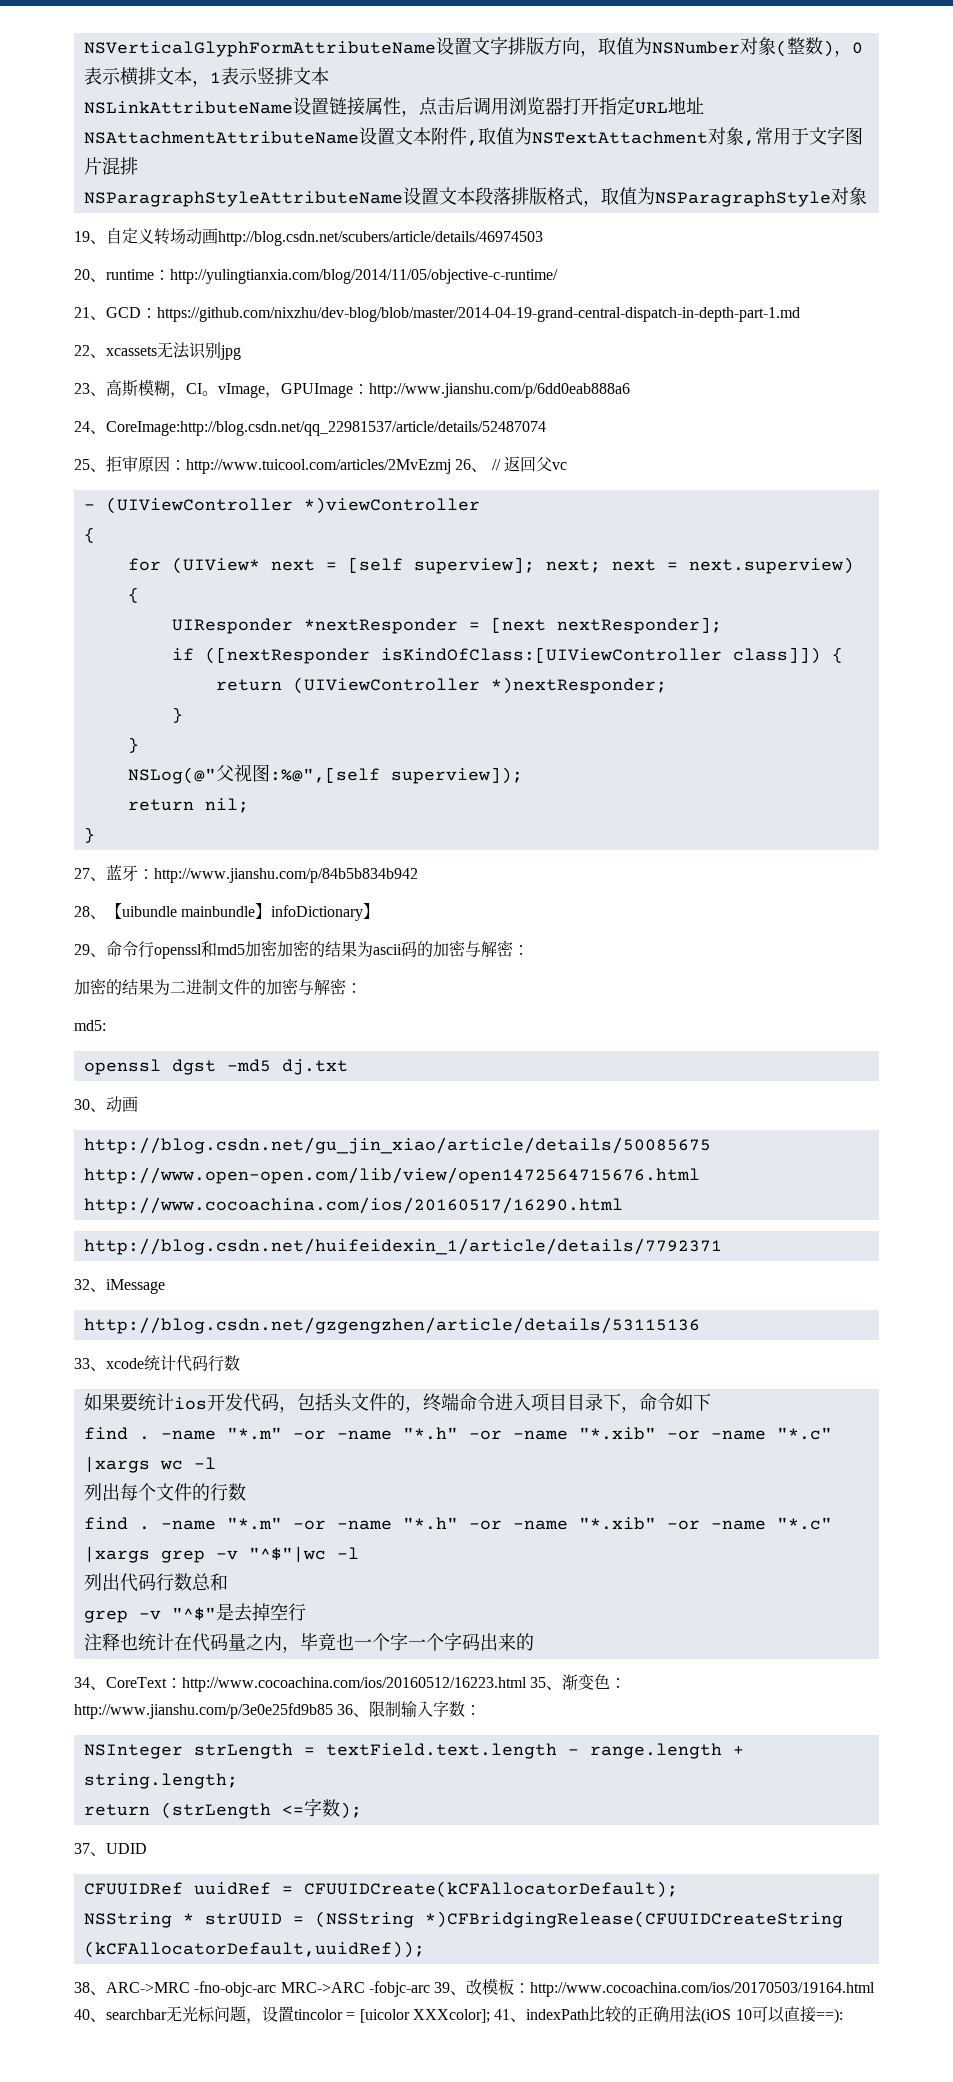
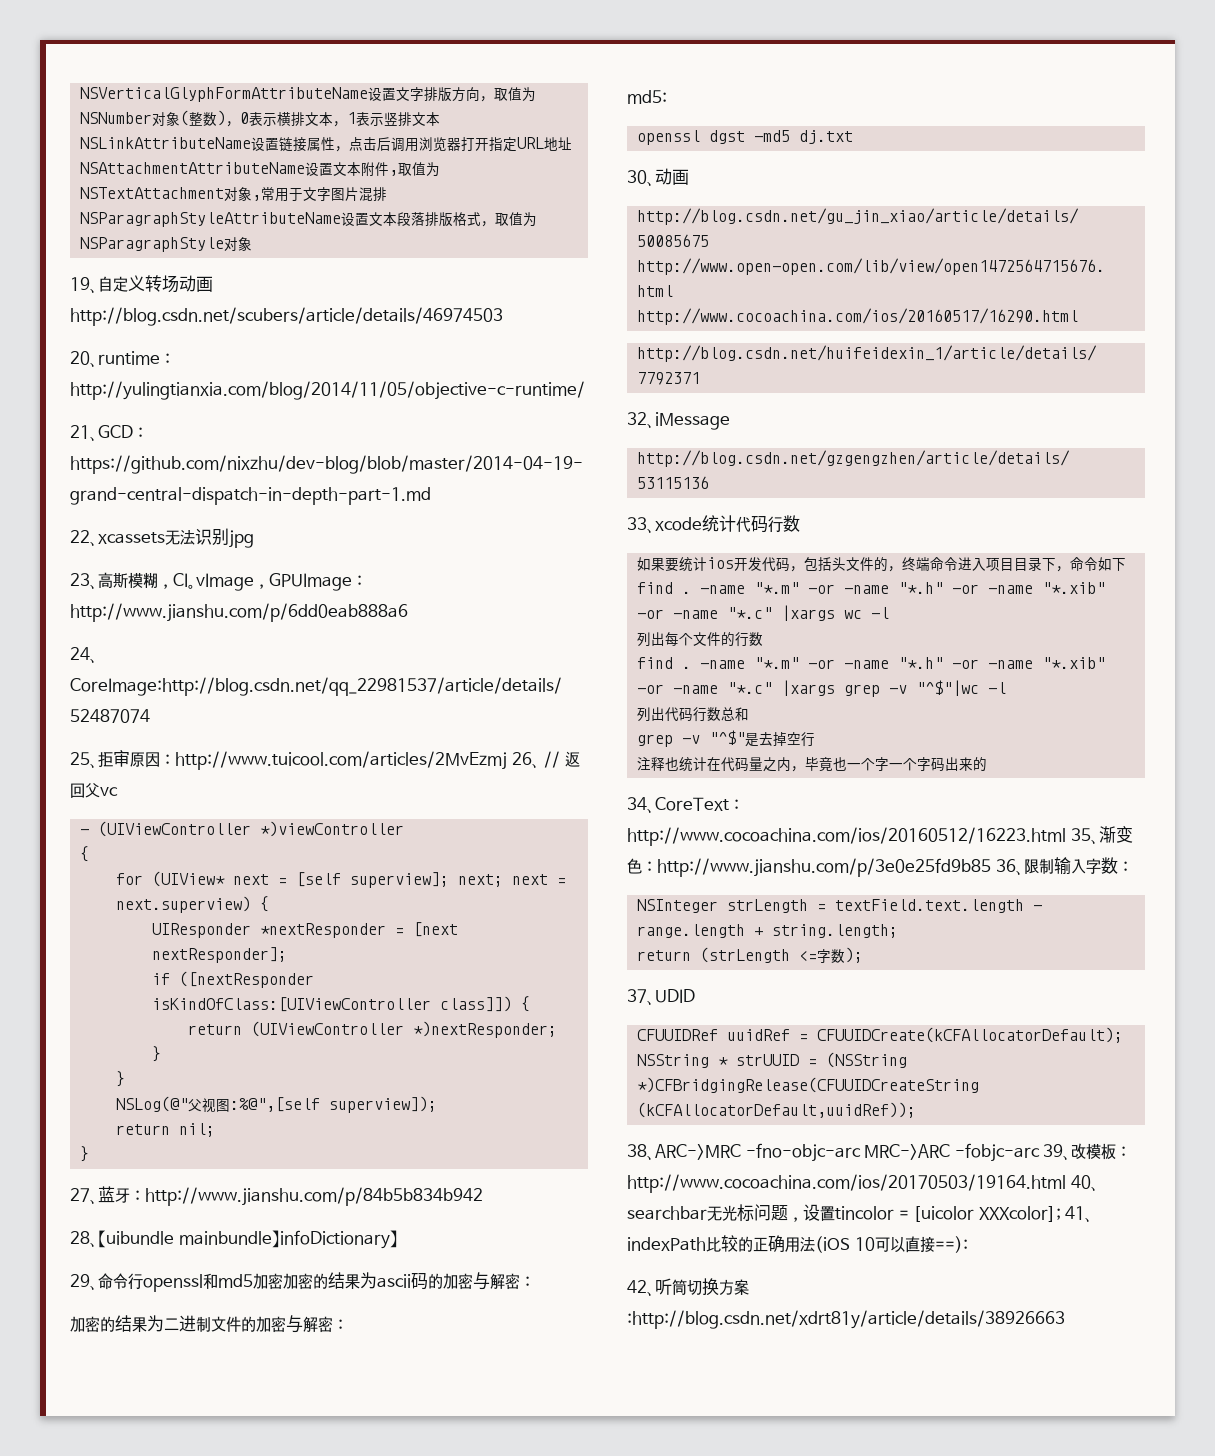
+ 42、听筒切换方案:http://blog.csdn.net/xdrt81y/article/details/38926663

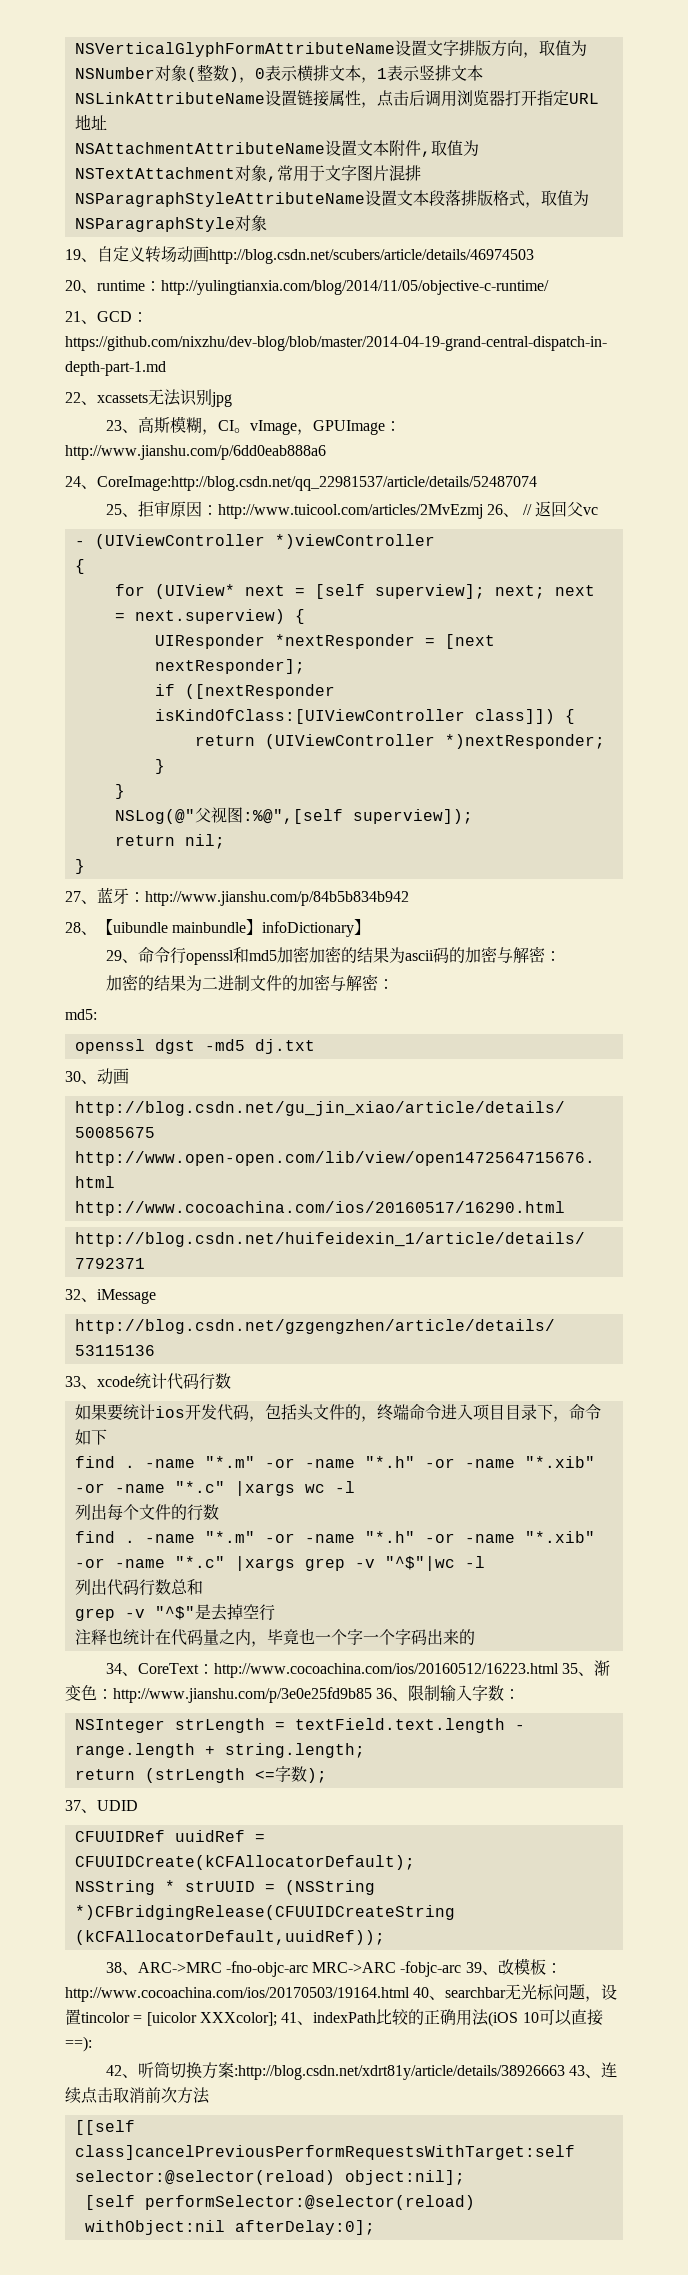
- 42、听筒切换方案:http://blog.csdn.net/xdrt81y/article/details/38926663
+ 42、听筒切换方案:http://blog.csdn.net/xdrt81y/article/details/38926663 43、连续点击取消前次方法
+ [[self class]cancelPreviousPerformRequestsWithTarget:self selector:@selector(reload) object:nil];
+ [self performSelector:@selector(reload) withObject:nil afterDelay:0];

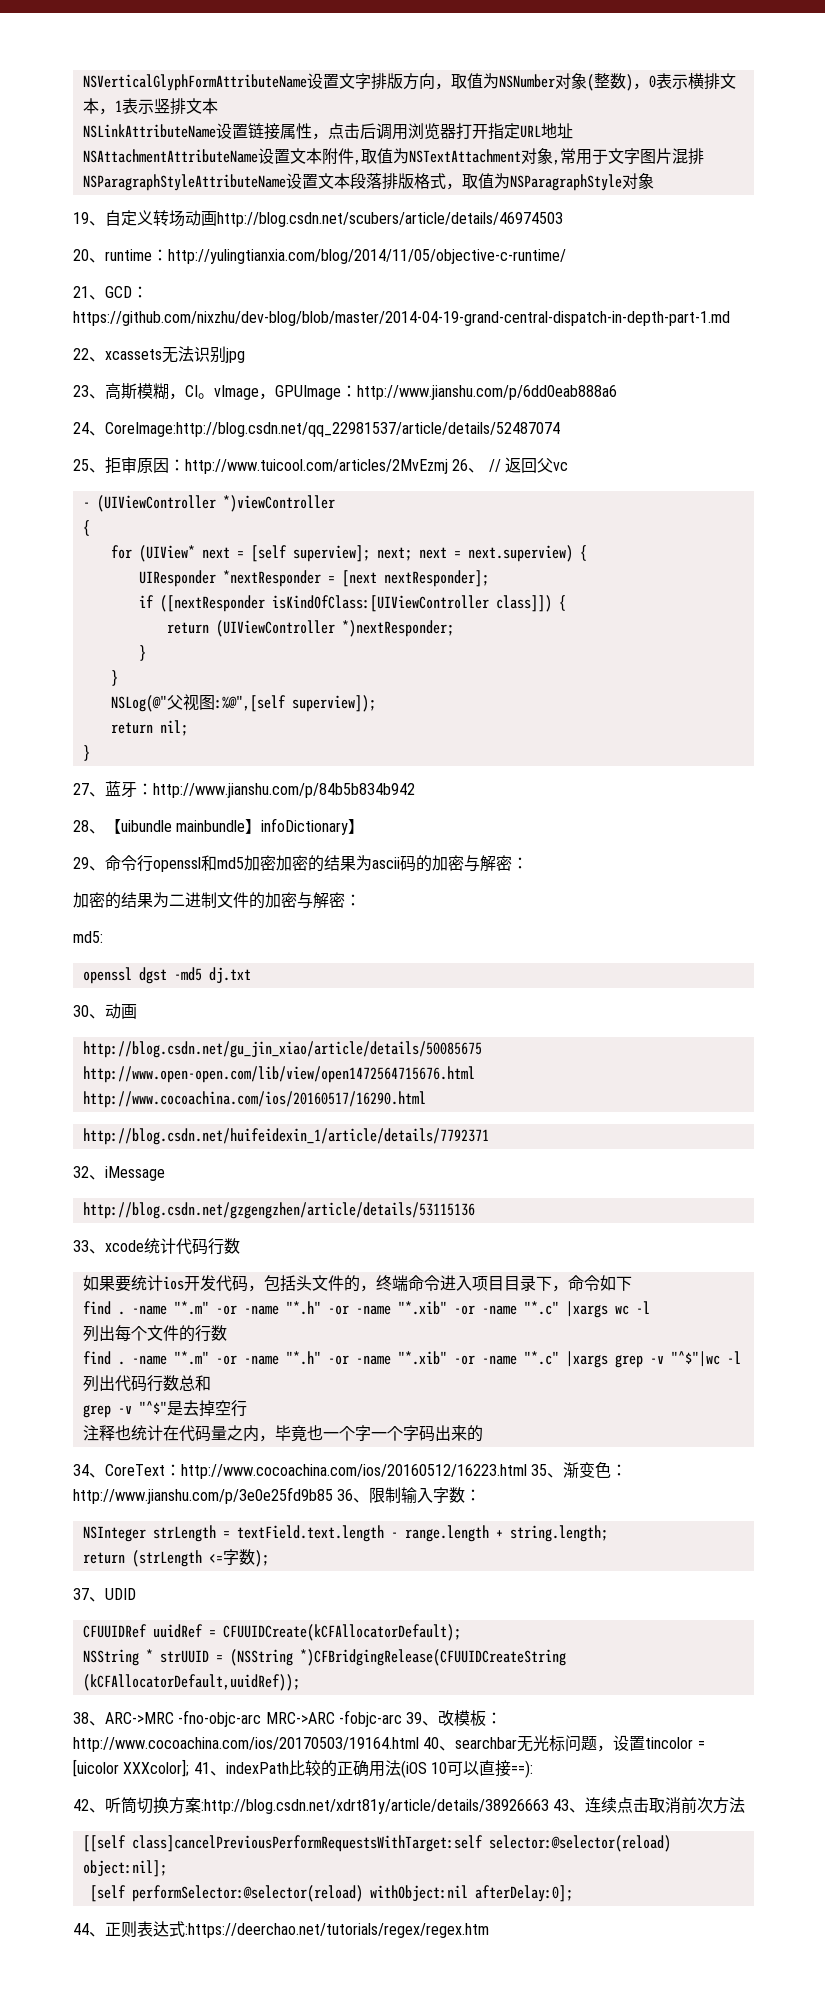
+ 44、正则表达式:https://deerchao.net/tutorials/regex/regex.htm

